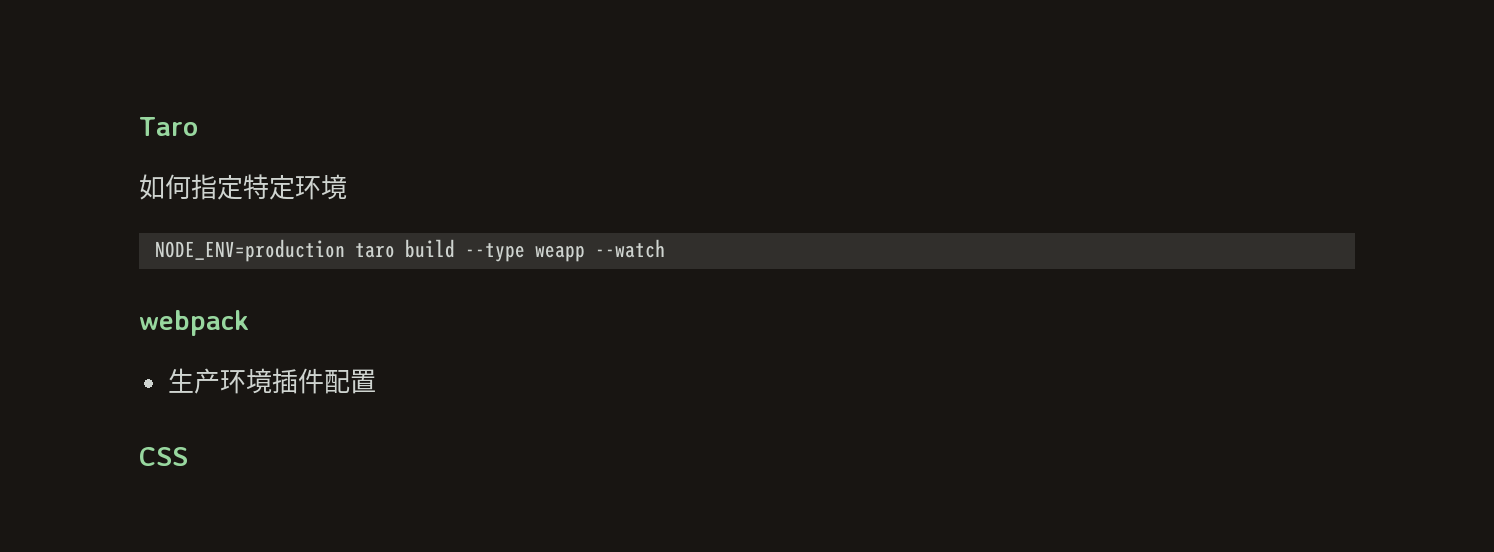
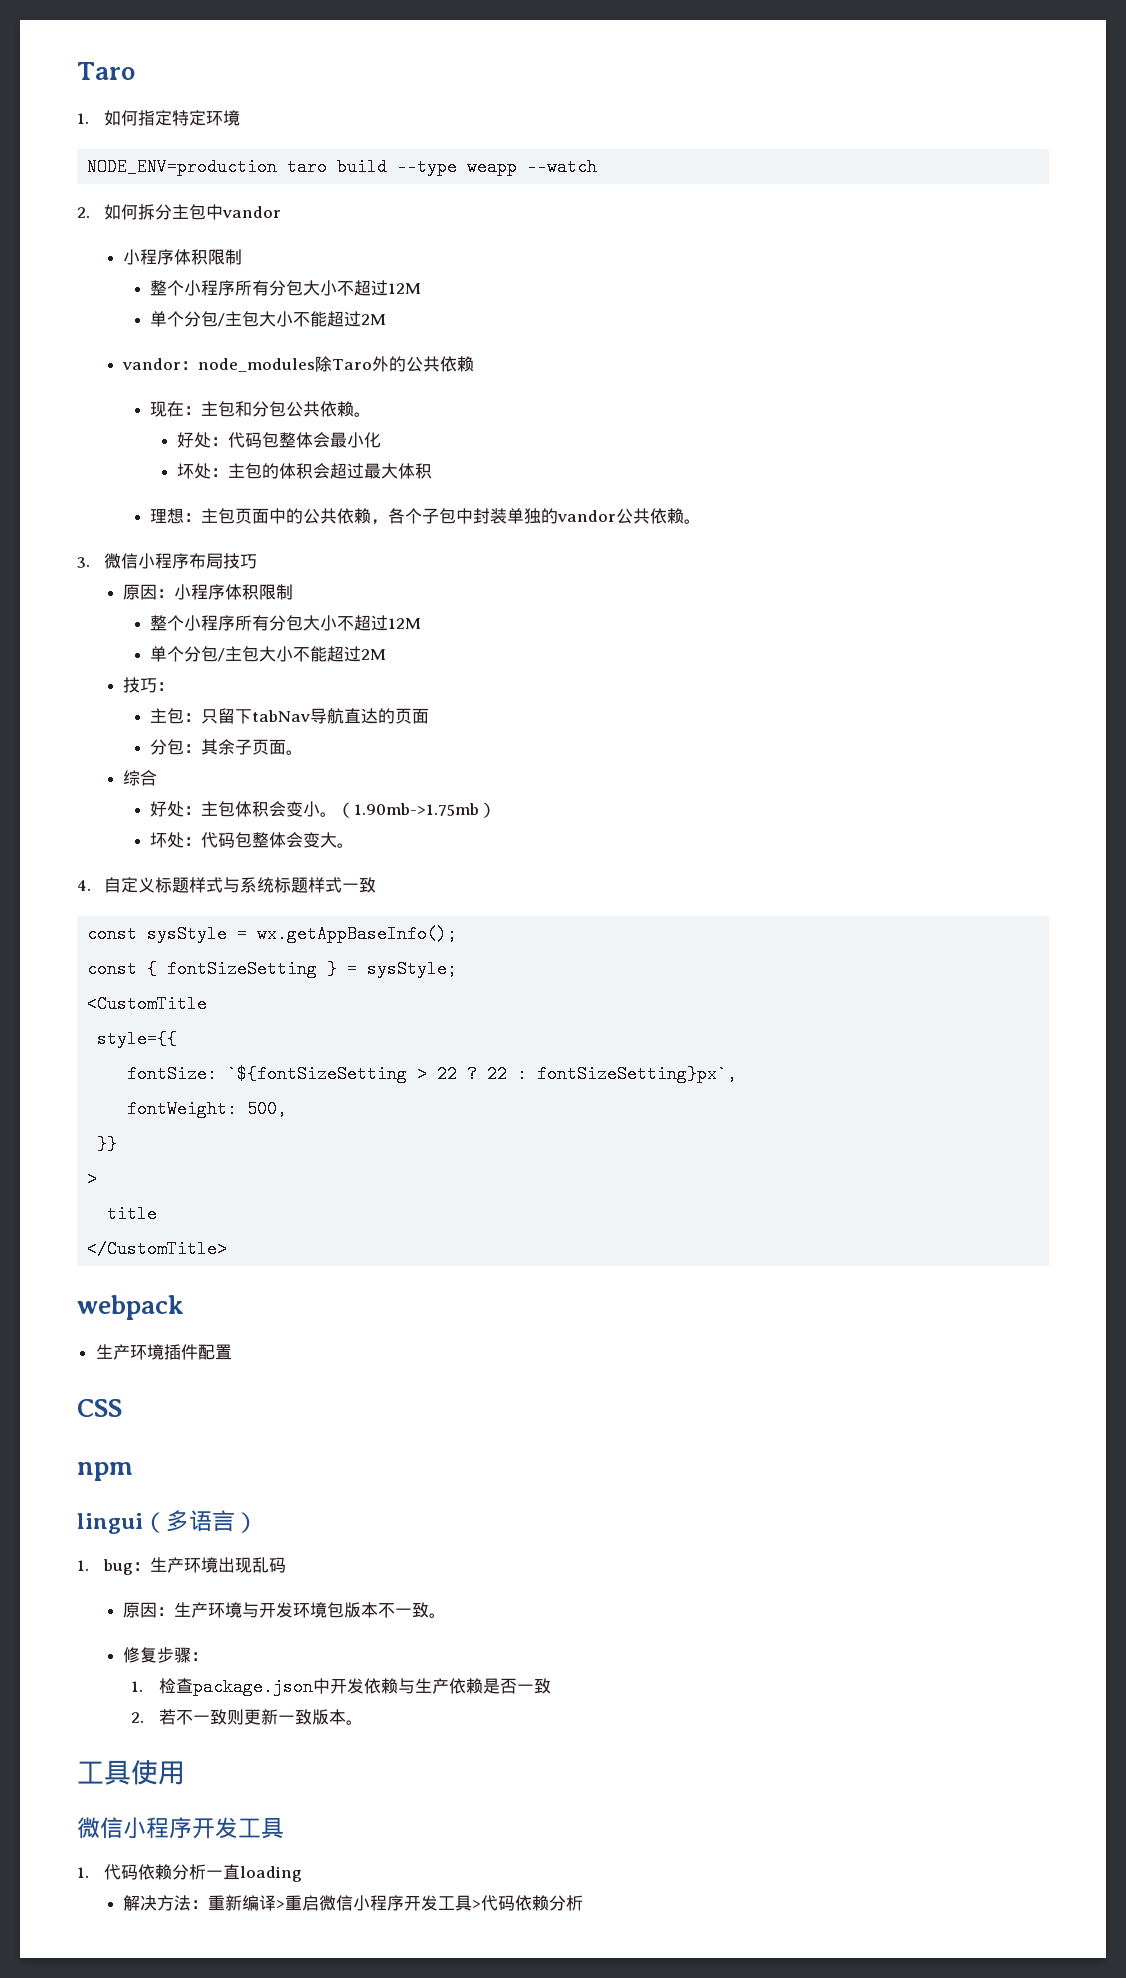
- 如何指定特定环境
+ 1.如何指定特定环境
+ 2.如何拆分主包中vandor
+ 小程序体积限制
+ 整个小程序所有分包大小不超过12M
+ 单个分包/主包大小不能超过2M
+ vandor：node_modules除Taro外的公共依赖
+ 现在：主包和分包公共依赖。
+ 好处：代码包整体会最小化
+ 坏处：主包的体积会超过最大体积
+ 理想：主包页面中的公共依赖，各个子包中封装单独的vandor公共依赖。
+ 3.微信小程序布局技巧
+ 原因：小程序体积限制
+ 整个小程序所有分包大小不超过12M
+ 单个分包/主包大小不能超过2M
+ 技巧：
+ 主包：只留下tabNav导航直达的页面
+ 分包：其余子页面。
+ 综合
+ 好处：主包体积会变小。（1.90mb->1.75mb）
+ 坏处：代码包整体会变大。
+ 4.自定义标题样式与系统标题样式一致
+ const sysStyle = wx.getAppBaseInfo();
+ const { fontSizeSetting } = sysStyle;
+ <CustomTitle
+ style={{
+ fontSize: `${fontSizeSetting > 22 ? 22 : fontSizeSetting}px`,
+ fontWeight: 500,
+ }}
+ >
+ title
+ </CustomTitle>
+ npm
+ lingui（多语言）
+ 1. bug：生产环境出现乱码
+ 原因：生产环境与开发环境包版本不一致。
+ 修复步骤：
+ 1.检查package.json中开发依赖与生产依赖是否一致
+ 2.若不一致则更新一致版本。
+ 工具使用
+ 微信小程序开发工具
+ 1.代码依赖分析一直loading
+ 解决方法：重新编译>重启微信小程序开发工具>代码依赖分析

